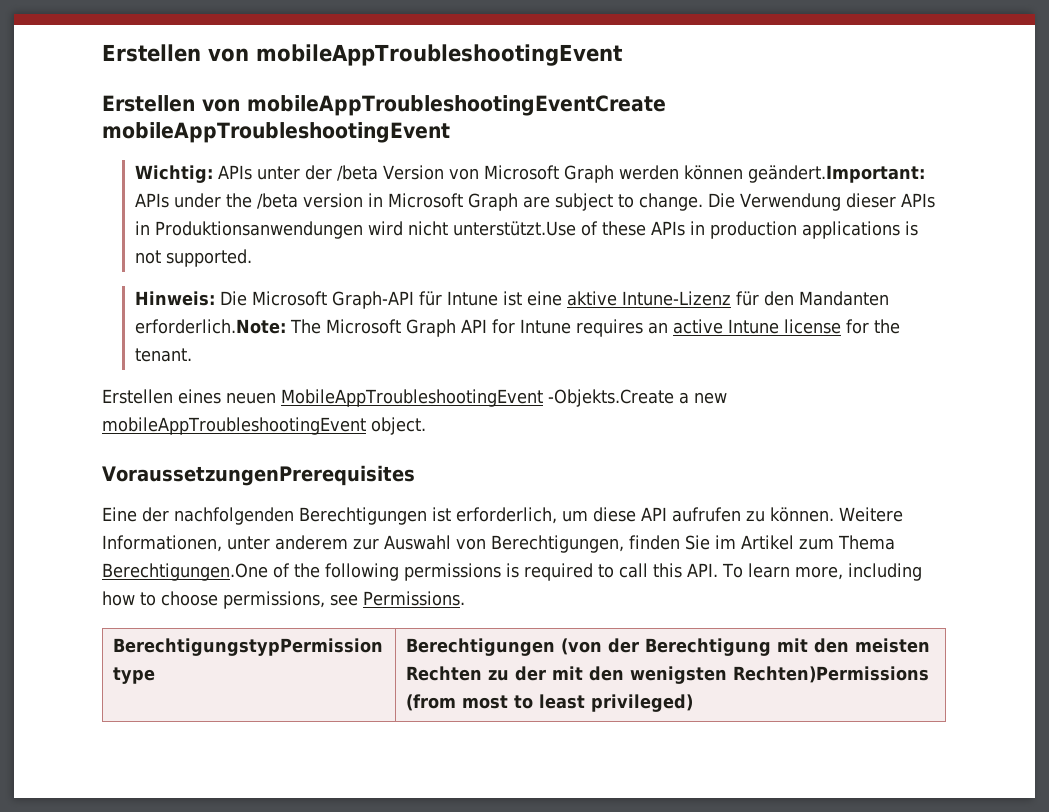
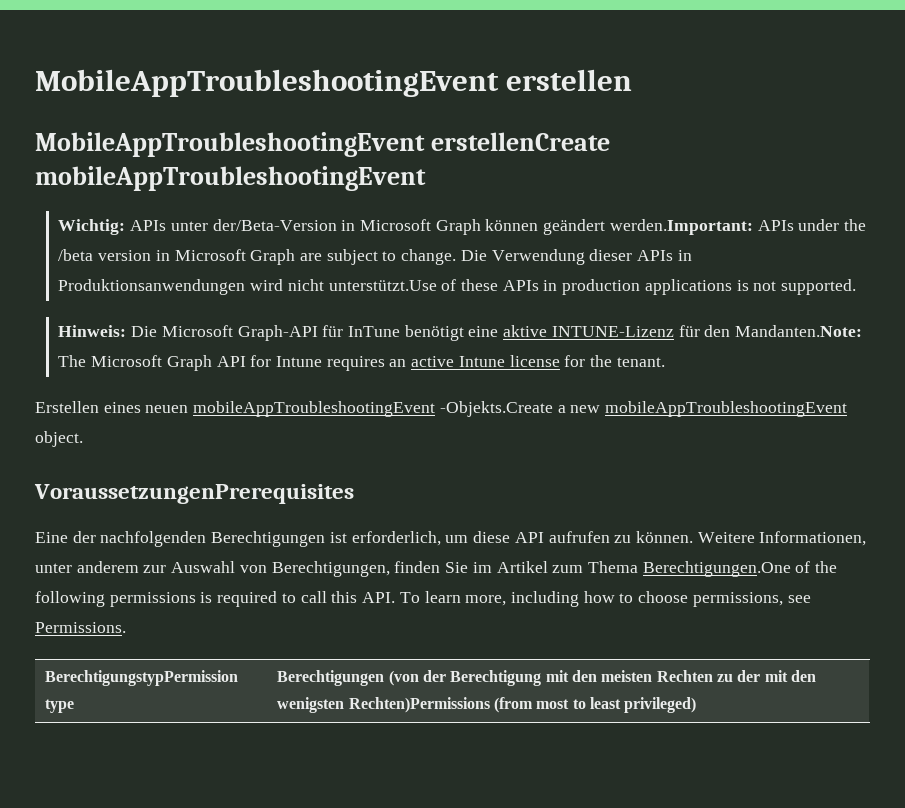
- Erstellen von mobileAppTroubleshootingEvent
- Erstellen von mobileAppTroubleshootingEventCreate mobileAppTroubleshootingEvent
- Wichtig: APIs unter der /beta Version von Microsoft Graph werden können geändert.Important: APIs under the /beta version in Microsoft Graph are subject to change.
+ MobileAppTroubleshootingEvent erstellen
+ MobileAppTroubleshootingEvent erstellenCreate mobileAppTroubleshootingEvent
+ Wichtig: APIs unter der/Beta-Version in Microsoft Graph können geändert werden.Important: APIs under the /beta version in Microsoft Graph are subject to change.
- Hinweis: Die Microsoft Graph-API für Intune ist eine aktive Intune-Lizenz für den Mandanten erforderlich.Note: The Microsoft Graph API for Intune requires an active Intune license for the tenant.
+ Hinweis: Die Microsoft Graph-API für InTune benötigt eine aktive INTUNE-Lizenz für den Mandanten.Note: The Microsoft Graph API for Intune requires an active Intune license for the tenant.
- Erstellen eines neuen MobileAppTroubleshootingEvent -Objekts.Create a new mobileAppTroubleshootingEvent object.
+ Erstellen eines neuen mobileAppTroubleshootingEvent -Objekts.Create a new mobileAppTroubleshootingEvent object.

